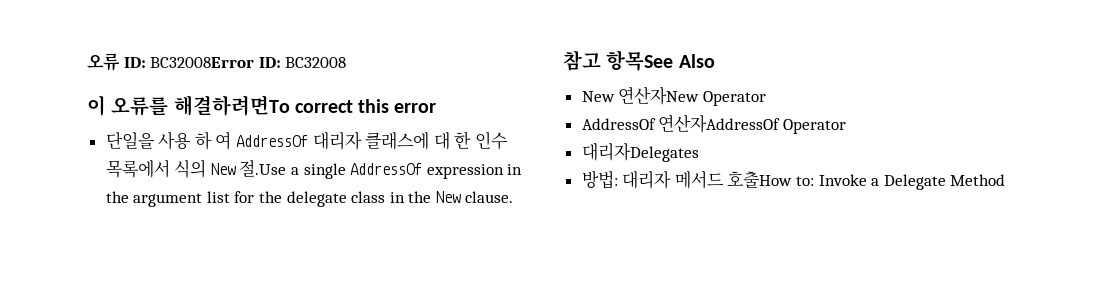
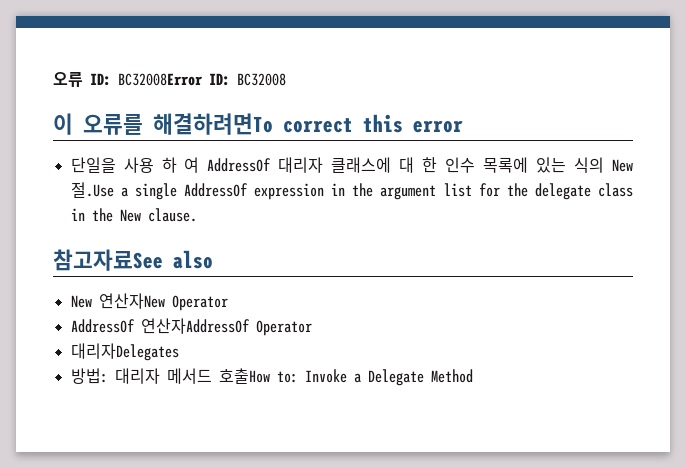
- 단일을 사용 하 여 AddressOf 대리자 클래스에 대 한 인수 목록에서 식의 New 절.Use a single AddressOf expression in the argument list for the delegate class in the New clause.
+ 단일을 사용 하 여 AddressOf 대리자 클래스에 대 한 인수 목록에 있는 식의 New 절.Use a single AddressOf expression in the argument list for the delegate class in the New clause.
- 참고 항목See Also
+ 참고자료See also

